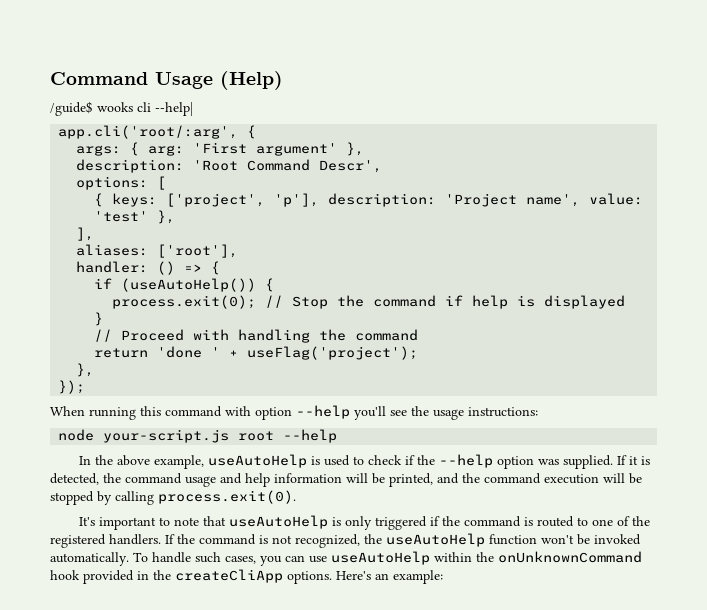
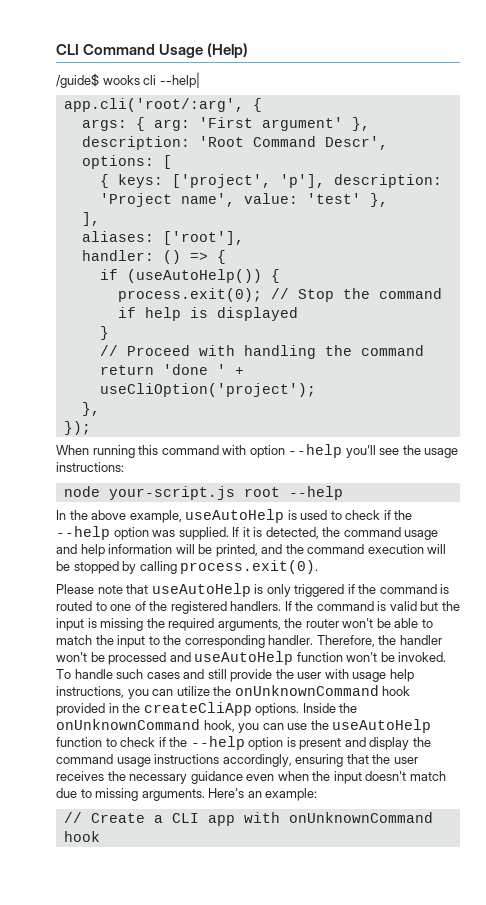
- Command Usage (Help)
+ CLI Command Usage (Help)
- return 'done ' + useFlag('project');
+ return 'done ' + useCliOption('project');
- It's important to note that useAutoHelp is only triggered if the command is routed to one of the registered handlers.
+ Please note that useAutoHelp is only triggered if the command is routed to one of the registered handlers.
- If the command is not recognized, the useAutoHelp function won't be invoked automatically.
+ If the command is valid but the input is missing the required arguments, the router won't be able to match the input to the corresponding handler. Therefore, the handler won't be processed and useAutoHelp function won't be invoked.
- To handle such cases, you can use useAutoHelp within the onUnknownCommand hook provided in the createCliApp options.
+ To handle such cases and still provide the user with usage help instructions, you can utilize the onUnknownCommand hook provided in the createCliApp options.
- Here's an example:
+ Inside the onUnknownCommand hook, you can use the useAutoHelp function to check if the --help option is present and display the command usage instructions accordingly, ensuring that the user receives the necessary guidance even when the input doesn't match due to missing arguments. Here's an example:
+ // Create a CLI app with onUnknownCommand hook

